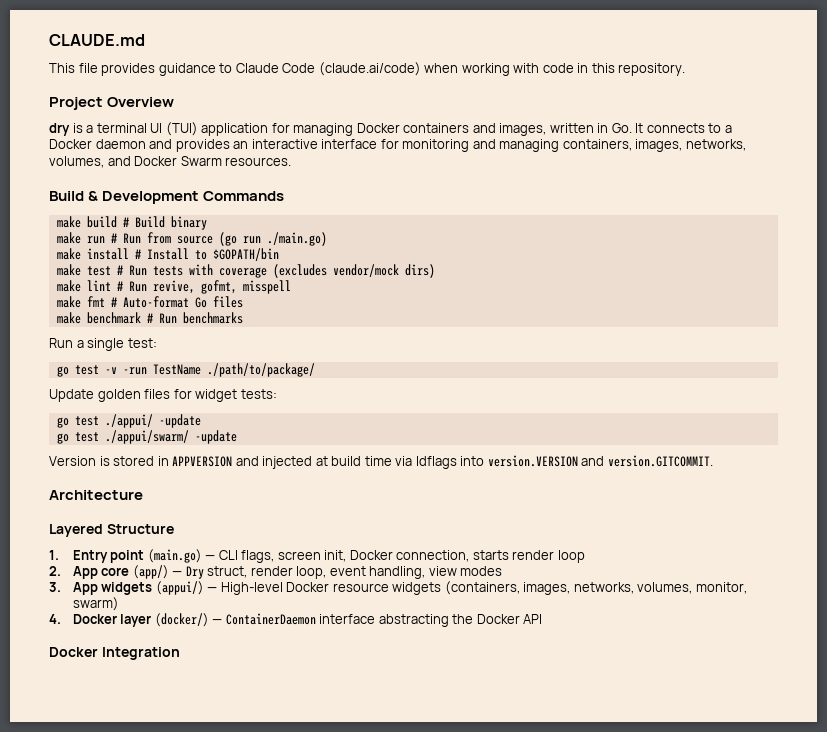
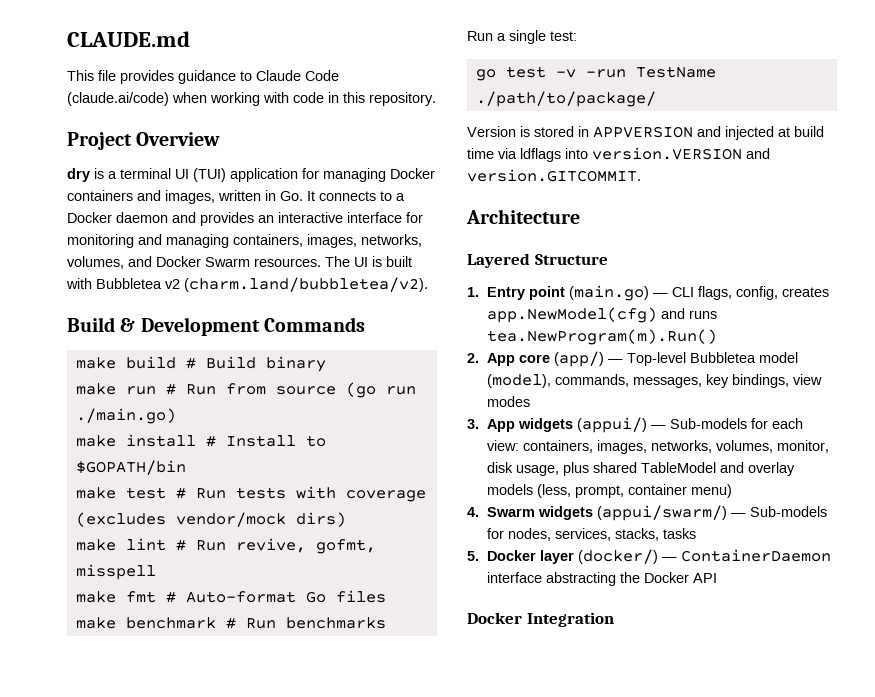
+ The UI is built with Bubbletea v2 (charm.land/bubbletea/v2).
- Update golden files for widget tests:
- go test ./appui/ -update
- go test ./appui/swarm/ -update
- 1. Entry point (main.go) — CLI flags, screen init, Docker connection, starts render loop
+ 1. Entry point (main.go) — CLI flags, config, creates app.NewModel(cfg) and runs tea.NewProgram(m).Run()
- 2. App core (app/) — Dry struct, render loop, event handling, view modes
+ 2. App core (app/) — Top-level Bubbletea model (model), commands, messages, key bindings, view modes
- 3. App widgets (appui/) — High-level Docker resource widgets (containers, images, networks, volumes, monitor, swarm)
- 4. Docker layer (docker/) — ContainerDaemon interface abstracting the Docker API
+ 3. App widgets (appui/) — Sub-models for each view: containers, images, networks, volumes, monitor, disk usage, plus shared TableModel and overlay models (less, prompt, container menu)
+ 4. Swarm widgets (appui/swarm/) — Sub-models for nodes, services, stacks, tasks
+ 5. Docker layer (docker/) — ContainerDaemon interface abstracting the Docker API

